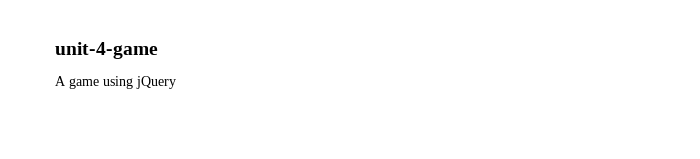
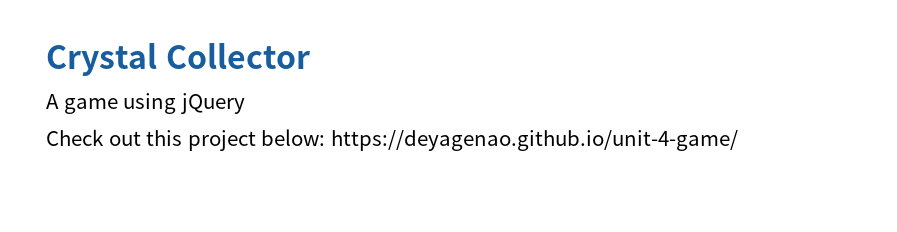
- unit-4-game
+ Crystal Collector
+ Check out this project below: https://deyagenao.github.io/unit-4-game/

